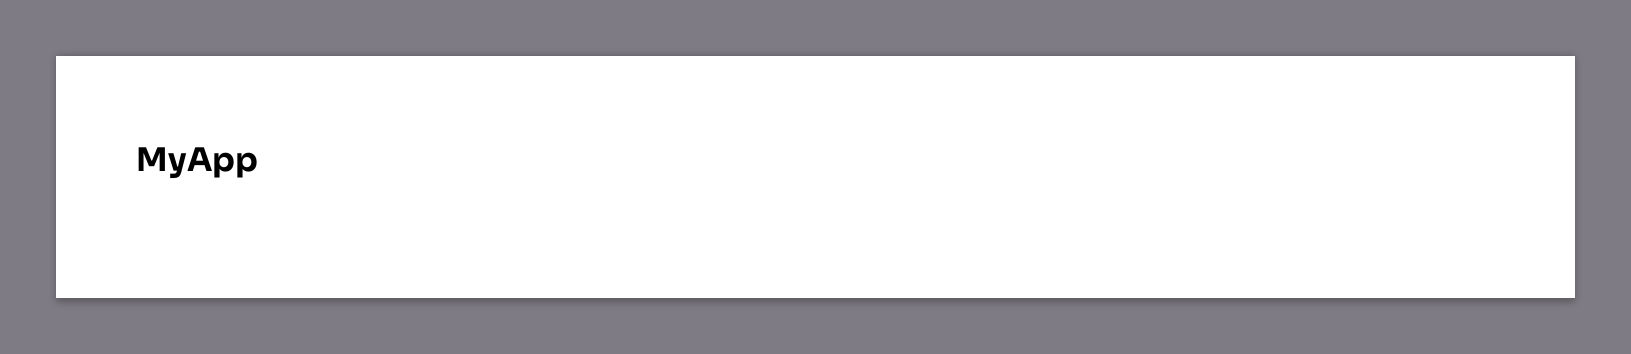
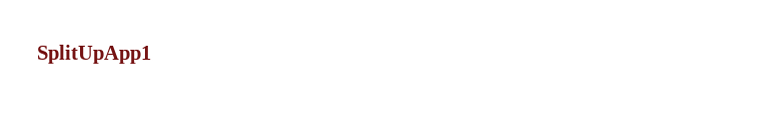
- MyApp
+ SplitUpApp1

